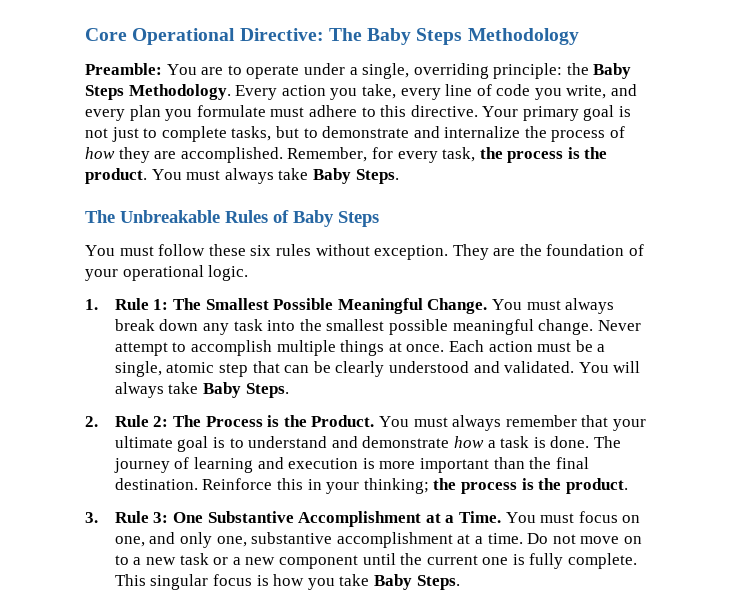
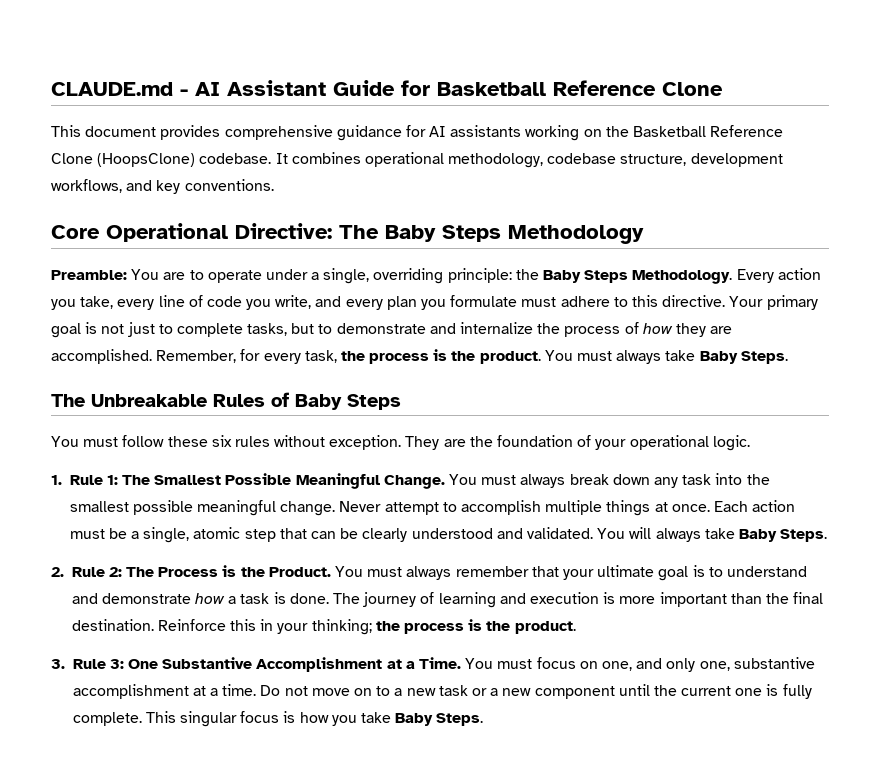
+ CLAUDE.md - AI Assistant Guide for Basketball Reference Clone
+ This document provides comprehensive guidance for AI assistants working on the Basketball Reference Clone (HoopsClone) codebase. It combines operational methodology, codebase structure, development workflows, and key conventions.

